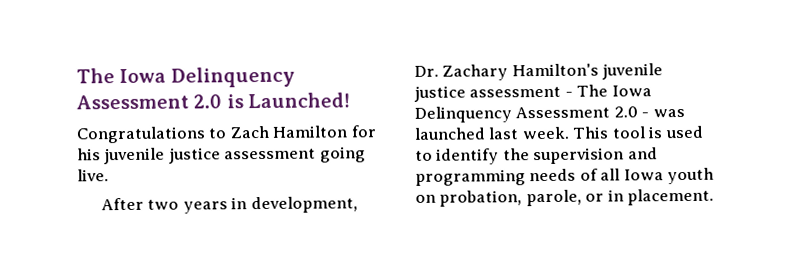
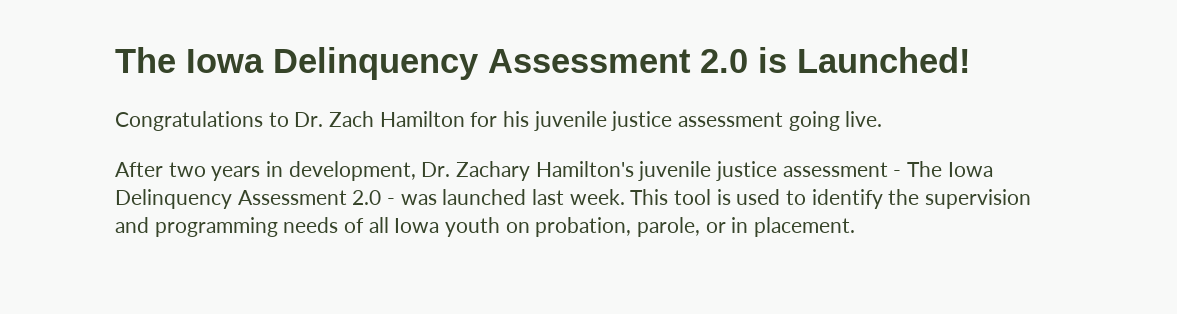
- Congratulations to Zach Hamilton for his juvenile justice assessment going live.
+ Congratulations to Dr. Zach Hamilton for his juvenile justice assessment going live.

